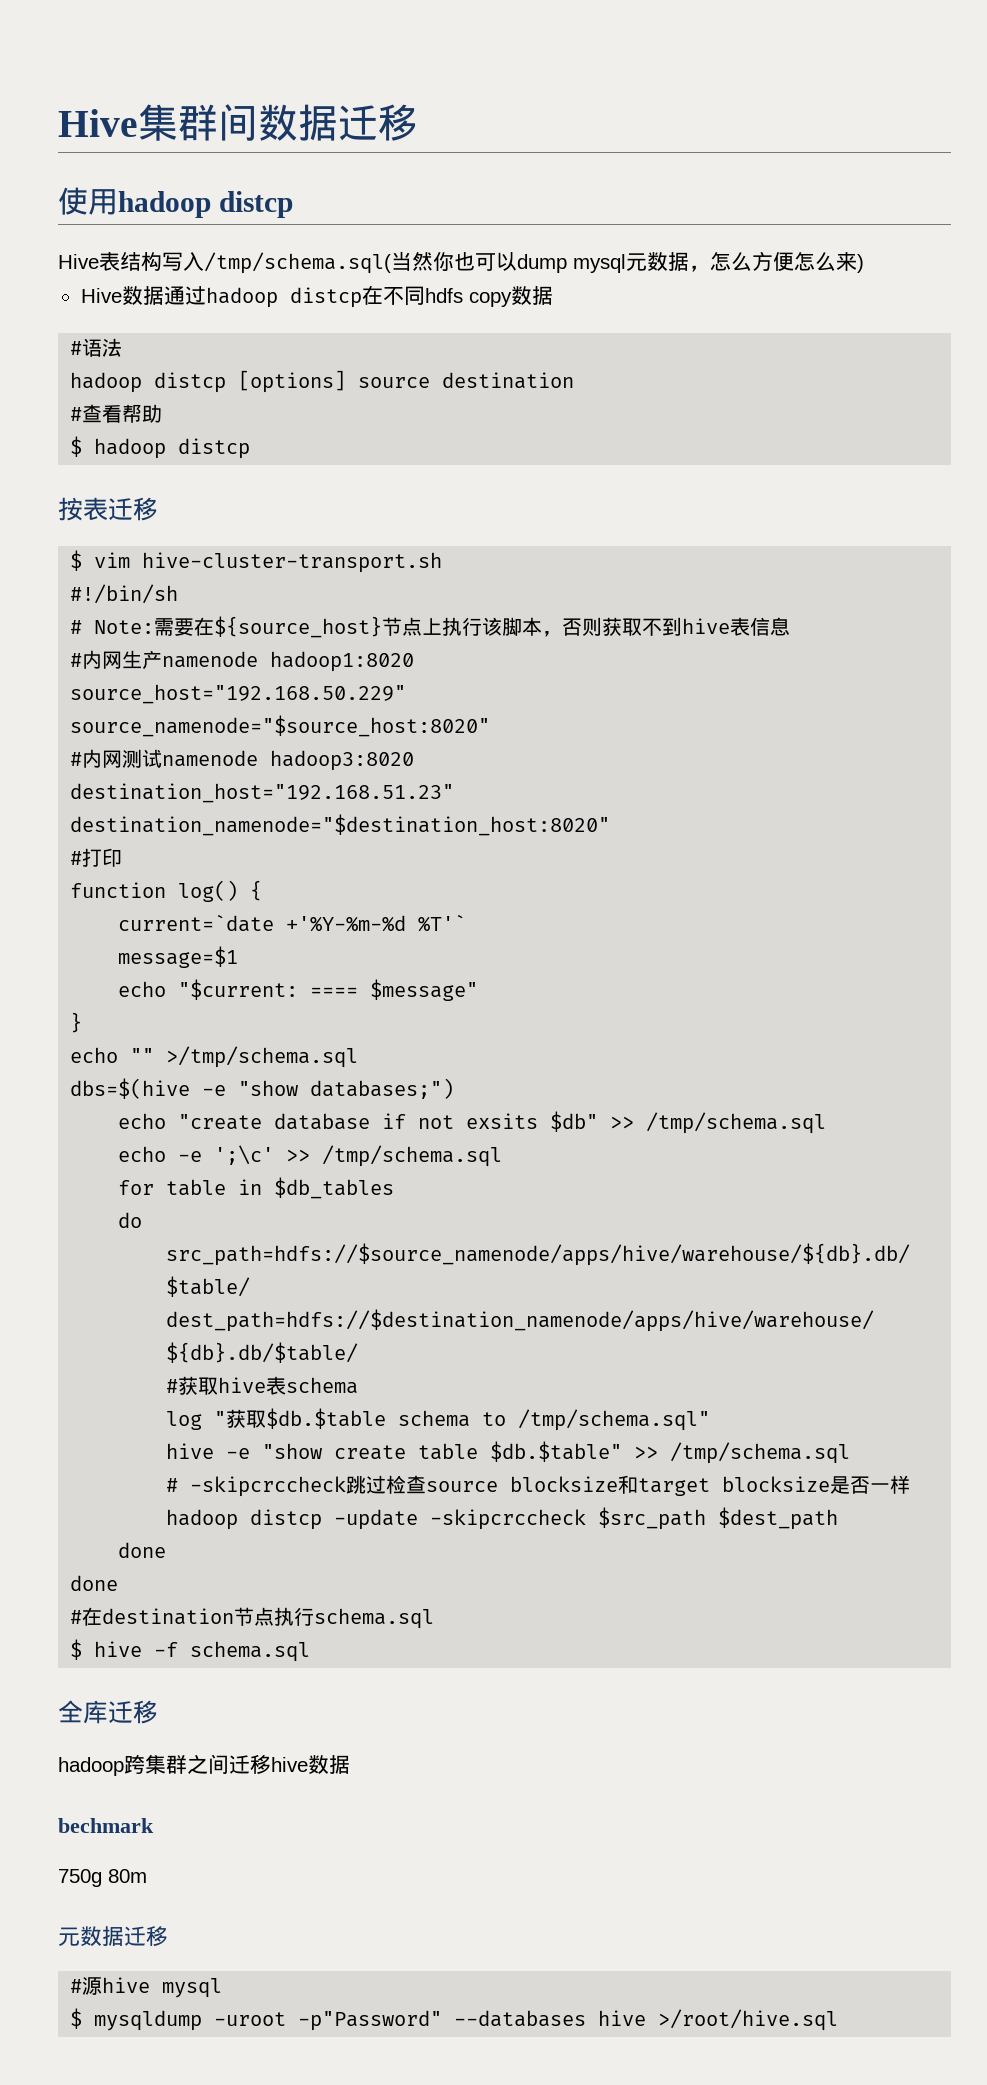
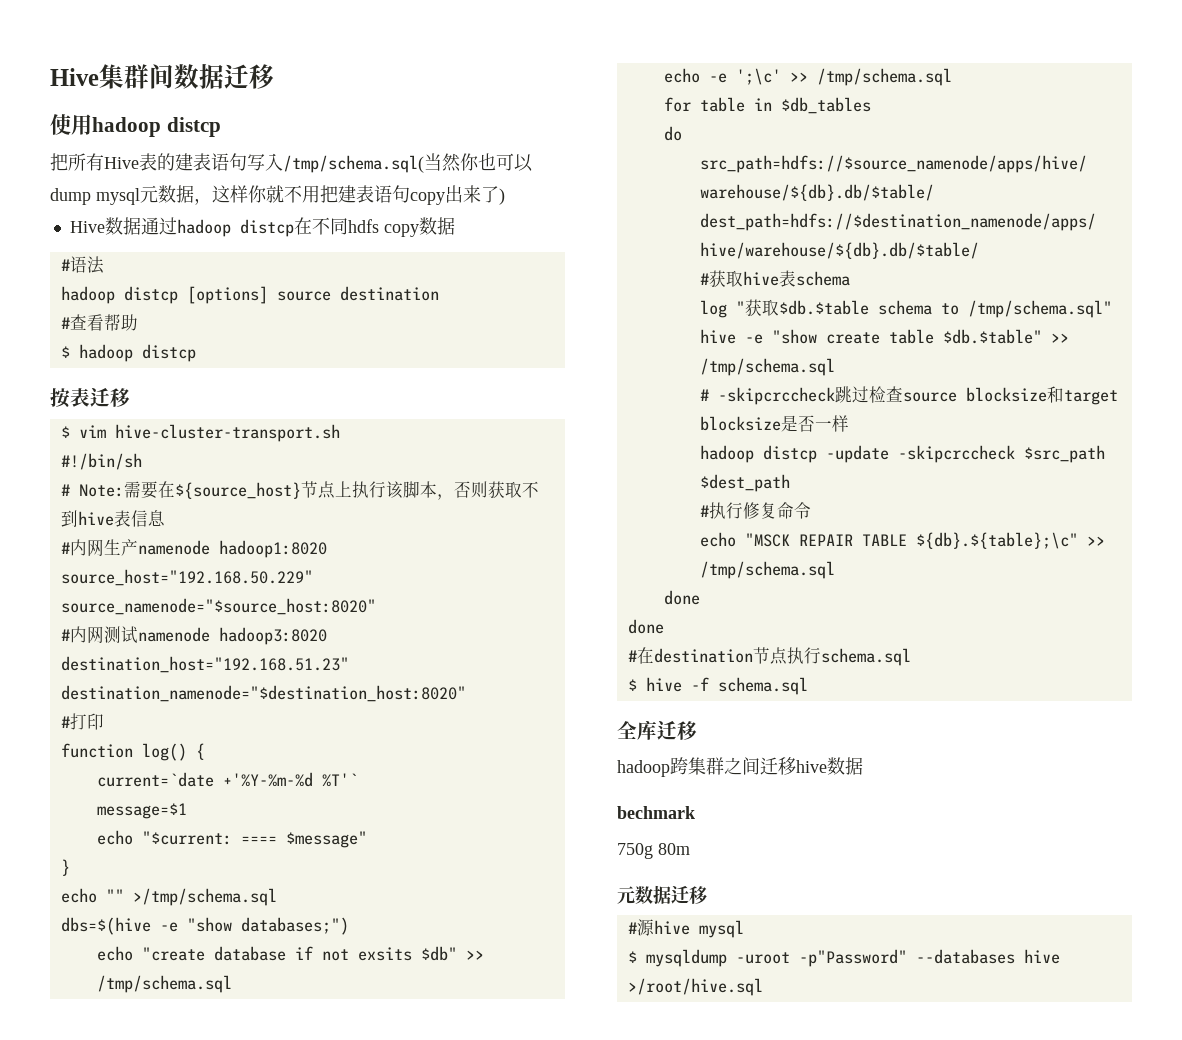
- Hive表结构写入/tmp/schema.sql(当然你也可以dump mysql元数据，怎么方便怎么来)
+ 把所有Hive表的建表语句写入/tmp/schema.sql(当然你也可以dump mysql元数据，这样你就不用把建表语句copy出来了)
+ #执行修复命令
+ echo "MSCK REPAIR TABLE ${db}.${table};\c" >> /tmp/schema.sql

